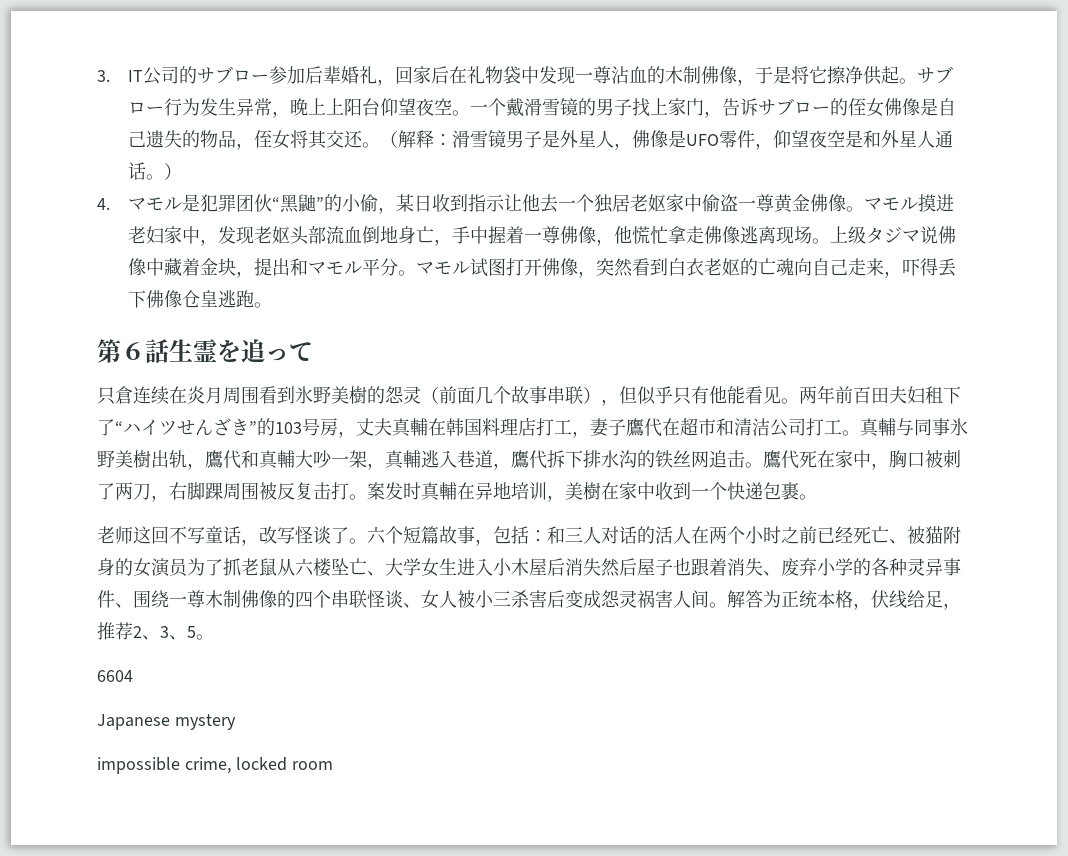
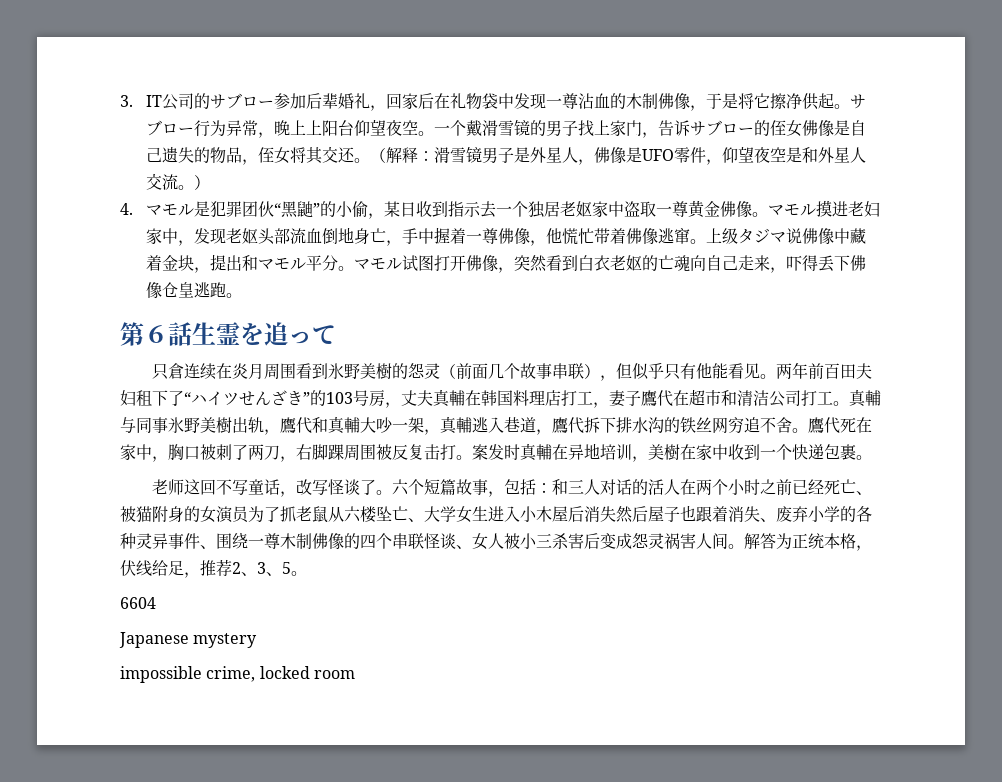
- サブロー行为发生异常，晚上上阳台仰望夜空。
+ サブロー行为异常，晚上上阳台仰望夜空。
- （解释：滑雪镜男子是外星人，佛像是UFO零件，仰望夜空是和外星人通话。）
+ （解释：滑雪镜男子是外星人，佛像是UFO零件，仰望夜空是和外星人交流。）
- 4.マモル是犯罪团伙“黑鼬”的小偷，某日收到指示让他去一个独居老妪家中偷盗一尊黄金佛像。
+ 4.マモル是犯罪团伙“黑鼬”的小偷，某日收到指示去一个独居老妪家中盗取一尊黄金佛像。
- マモル摸进老妇家中，发现老妪头部流血倒地身亡，手中握着一尊佛像，他慌忙拿走佛像逃离现场。
+ マモル摸进老妇家中，发现老妪头部流血倒地身亡，手中握着一尊佛像，他慌忙带着佛像逃窜。
- 真輔与同事氷野美樹出轨，鷹代和真輔大吵一架，真輔逃入巷道，鷹代拆下排水沟的铁丝网追击。
+ 真輔与同事氷野美樹出轨，鷹代和真輔大吵一架，真輔逃入巷道，鷹代拆下排水沟的铁丝网穷追不舍。

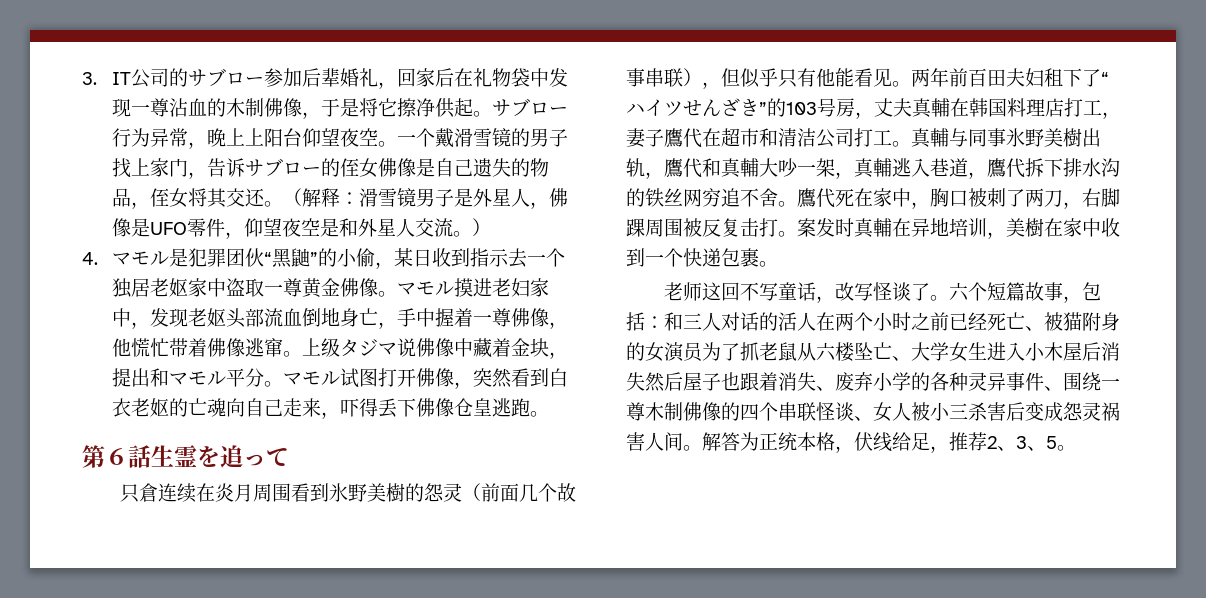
- 6604
- Japanese mystery
- impossible crime, locked room

